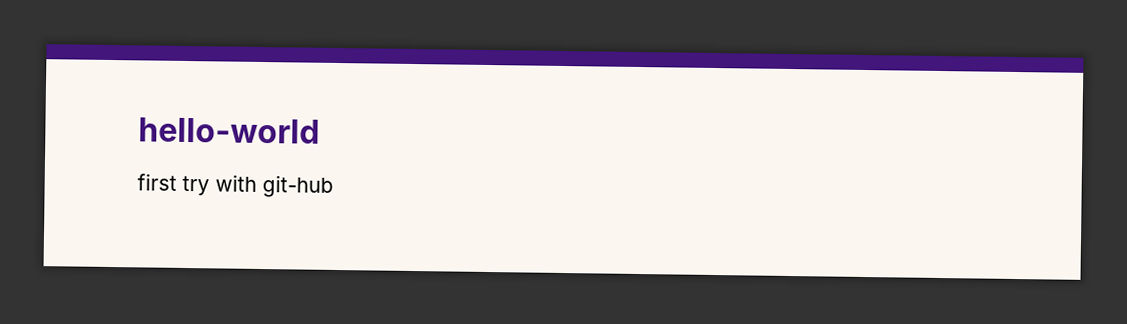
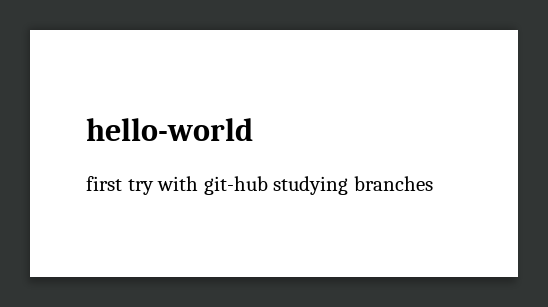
- first try with git-hub
+ first try with git-hub studying branches

